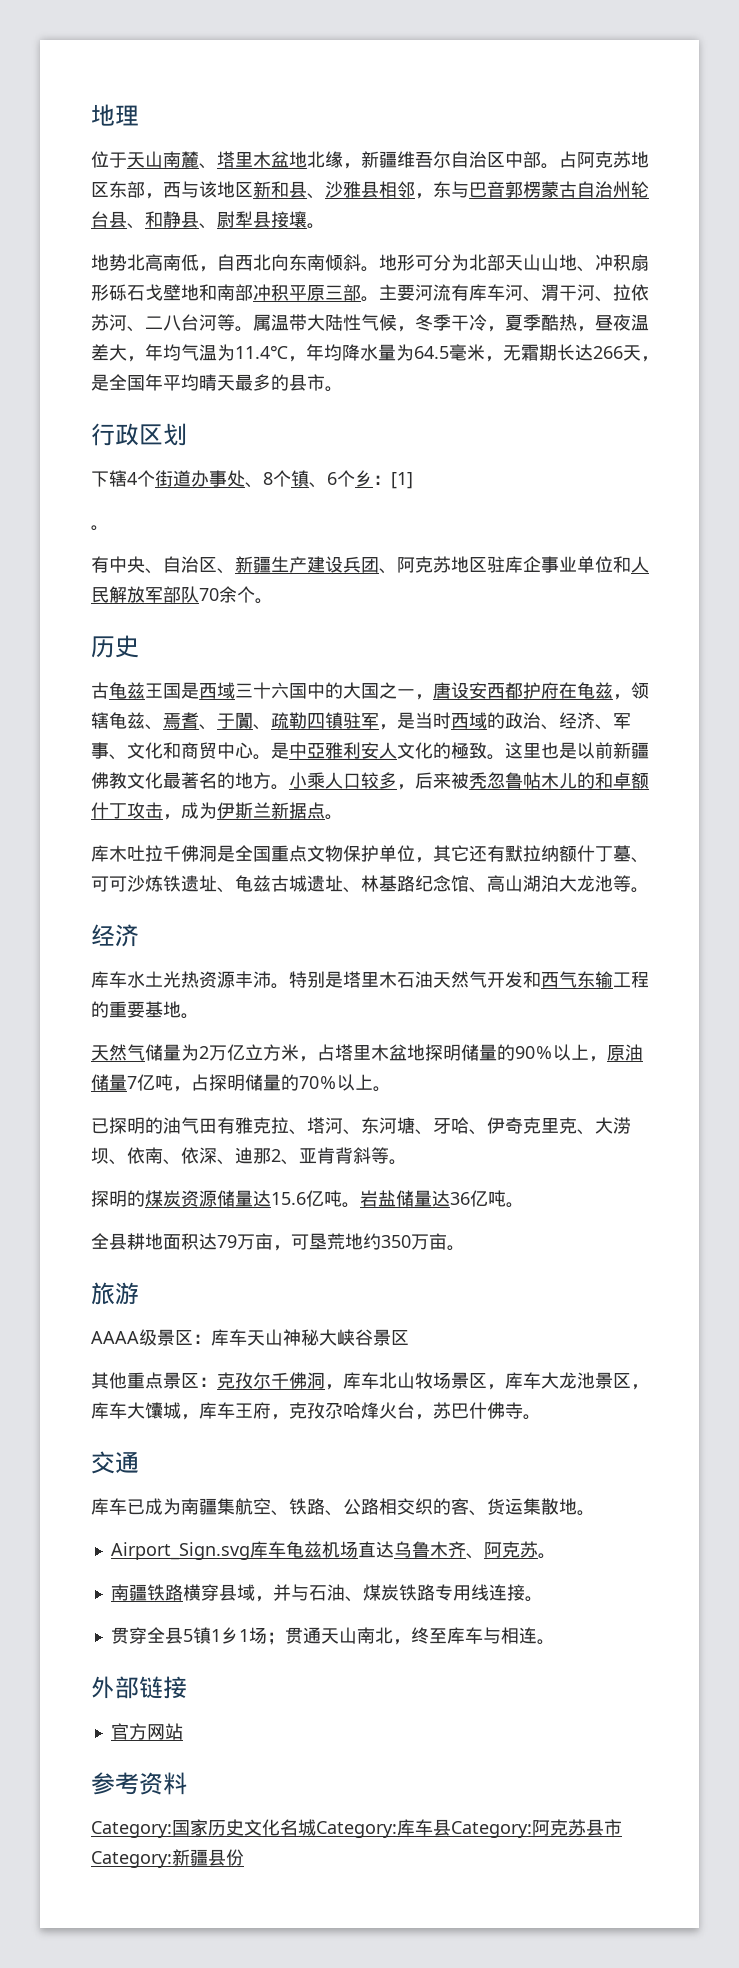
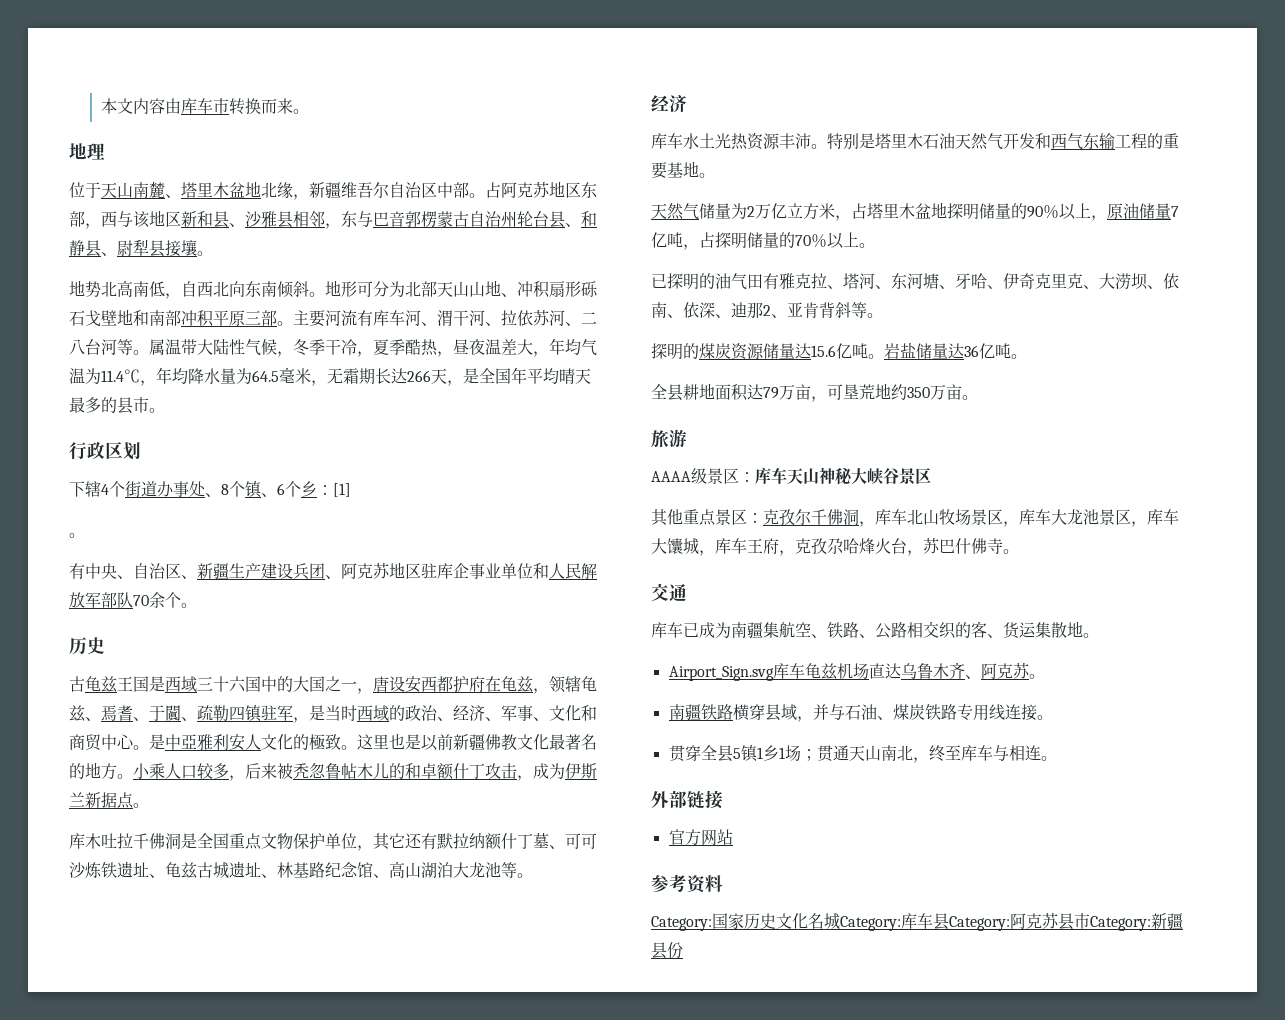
+ 本文内容由库车市转换而来。

